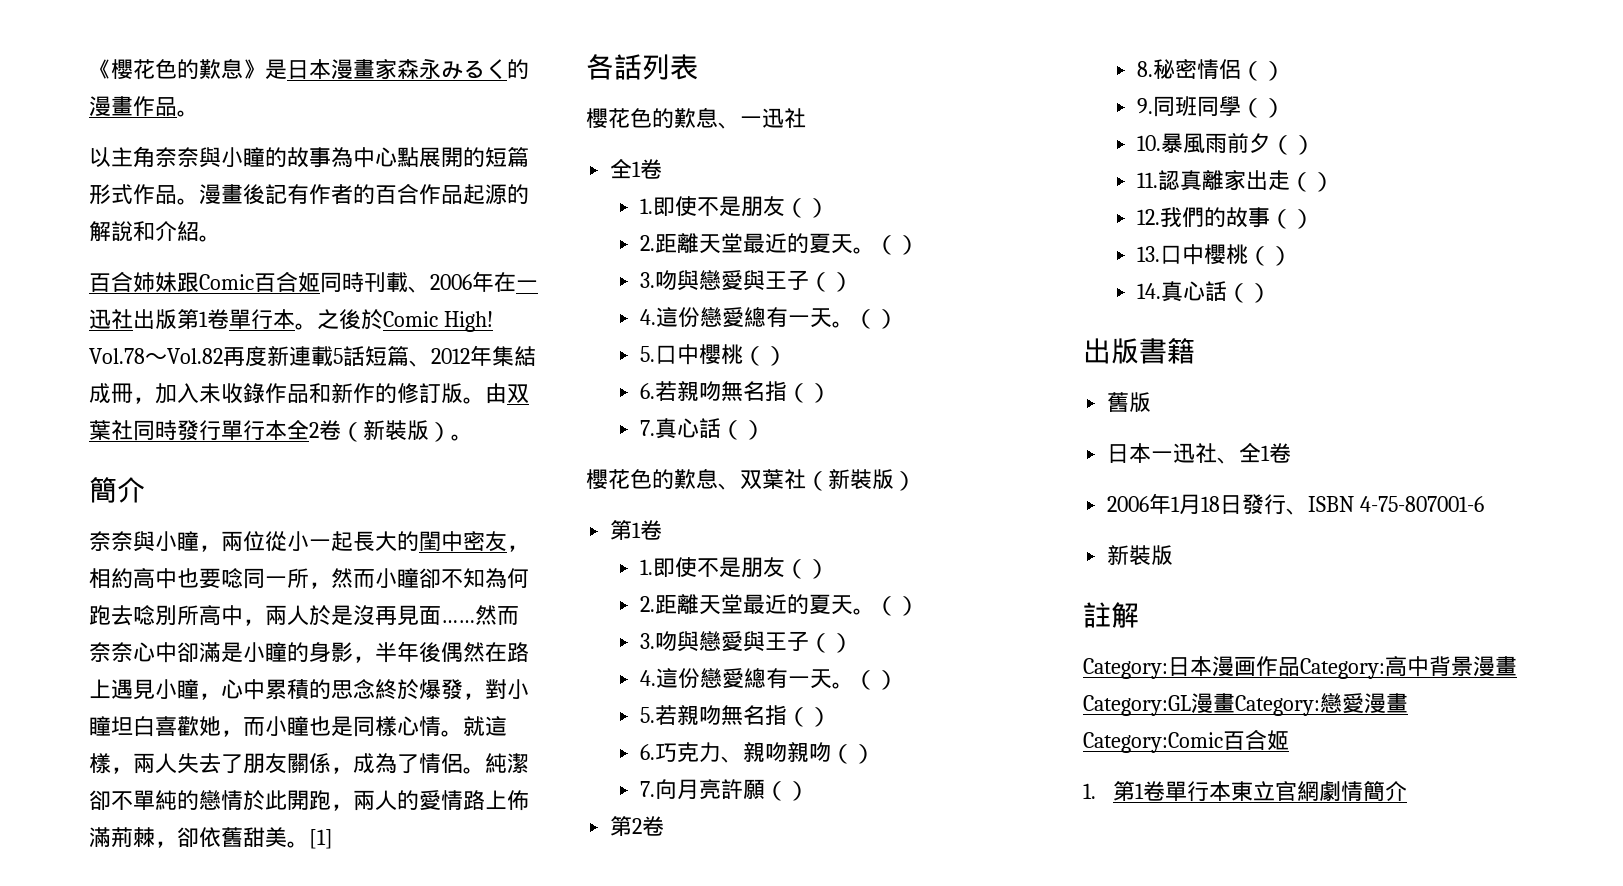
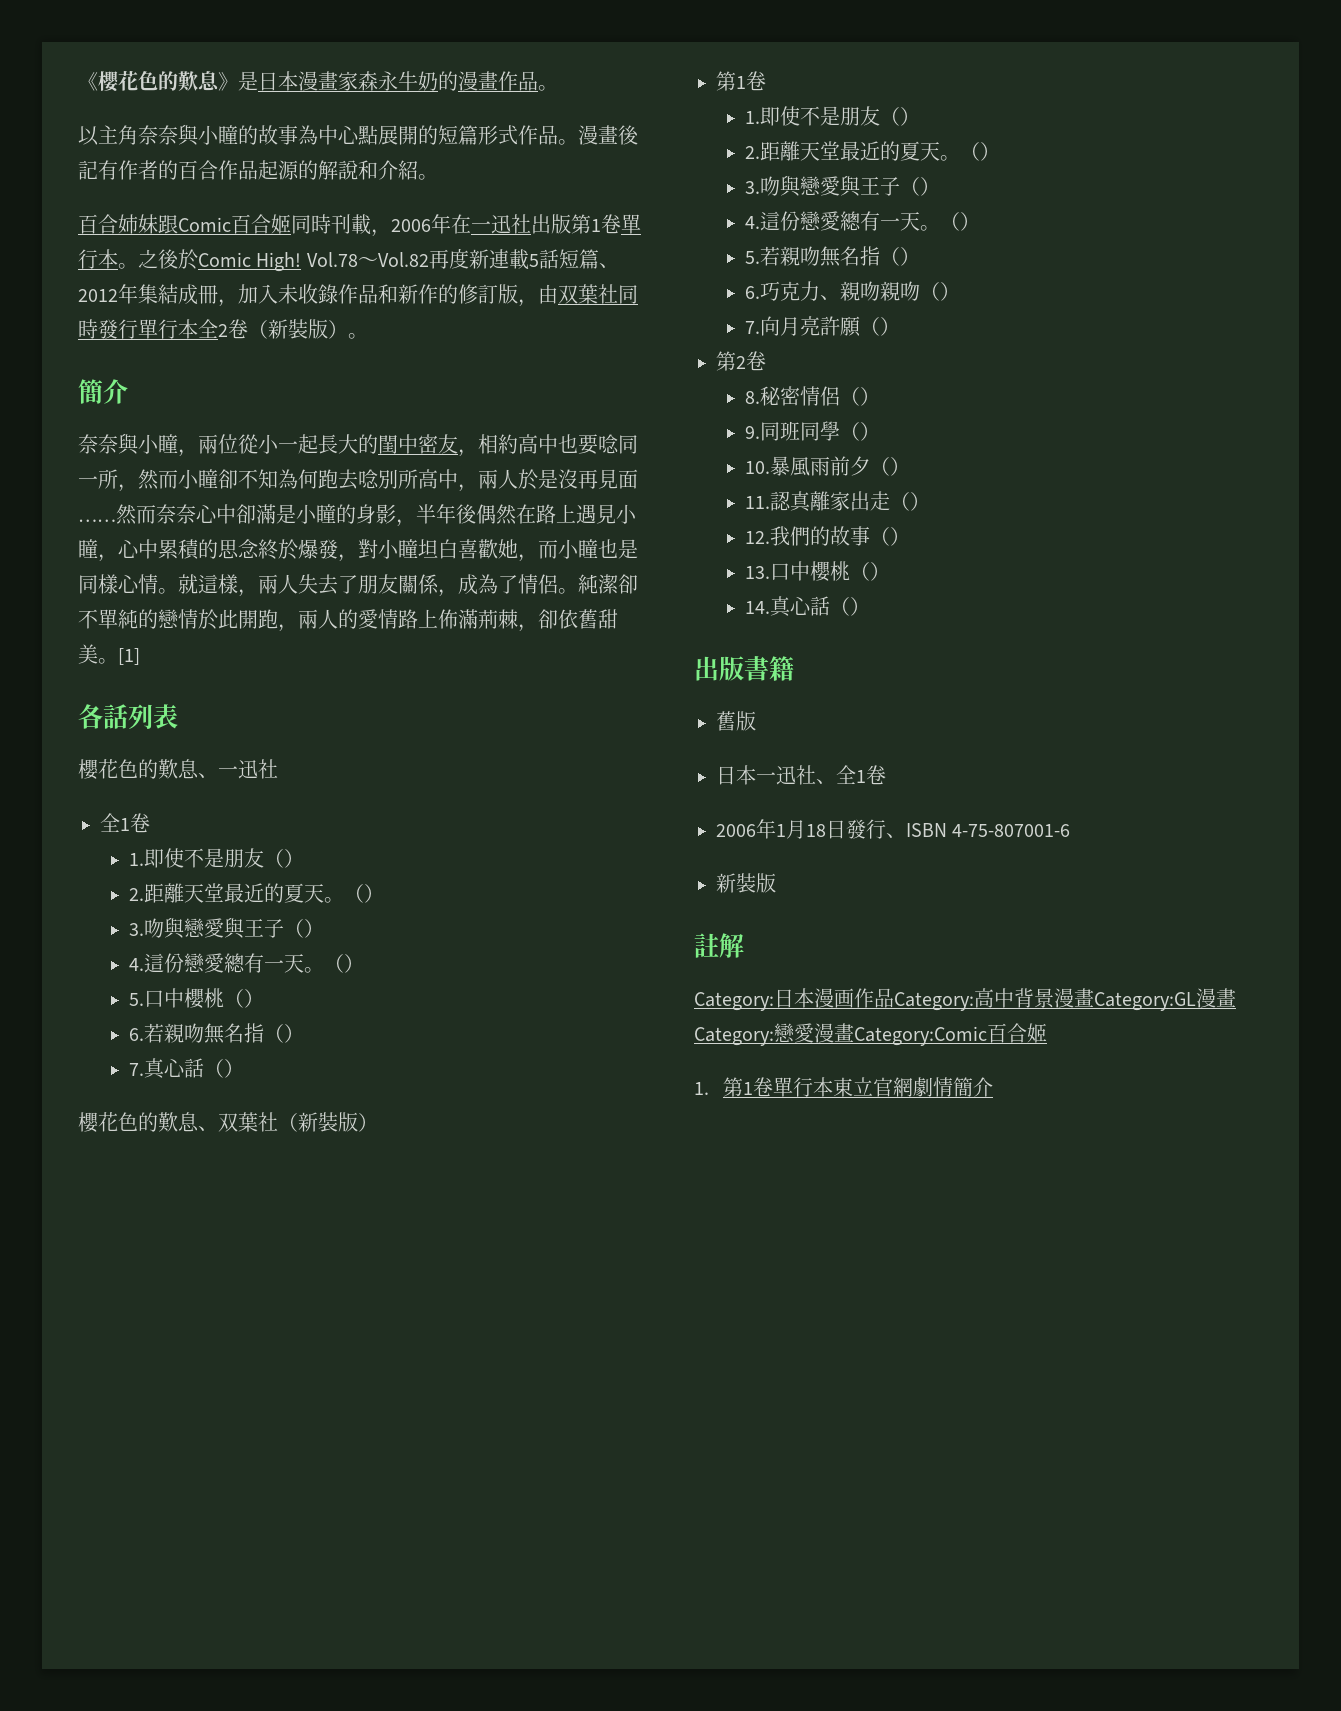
- 《櫻花色的歎息》是日本漫畫家森永みるく的漫畫作品。
+ 《櫻花色的歎息》是日本漫畫家森永牛奶的漫畫作品。
- 百合姉妹跟Comic百合姬同時刊載、2006年在一迅社出版第1卷單行本。
+ 百合姉妹跟Comic百合姬同時刊載，2006年在一迅社出版第1卷單行本。
- Vol.78〜Vol.82再度新連載5話短篇、2012年集結成冊，加入未收錄作品和新作的修訂版。由双葉社同時發行單行本全2卷（新裝版）。
+ Vol.78〜Vol.82再度新連載5話短篇、2012年集結成冊，加入未收錄作品和新作的修訂版，由双葉社同時發行單行本全2卷（新裝版）。

